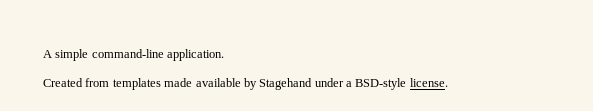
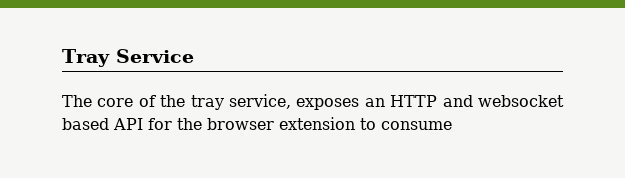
- A simple command-line application.
- Created from templates made available by Stagehand under a BSD-style license.
+ Tray Service
+ The core of the tray service, exposes an HTTP and websocket based API for the browser extension to consume

